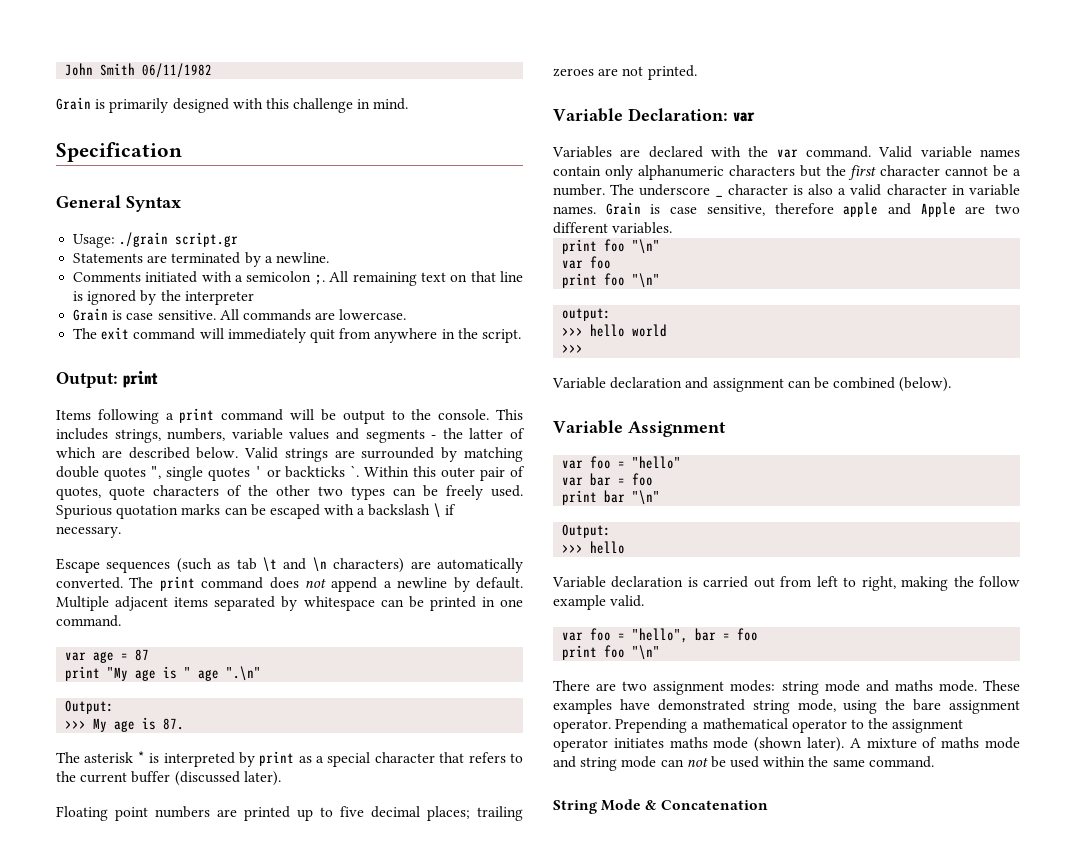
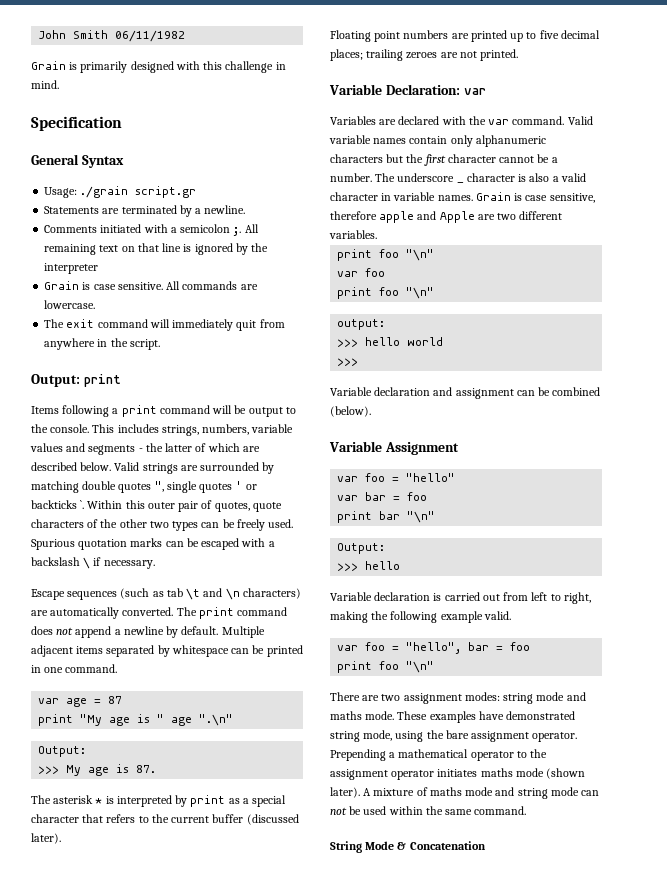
- Variable declaration is carried out from left to right, making the follow example valid.
+ Variable declaration is carried out from left to right, making the following example valid.

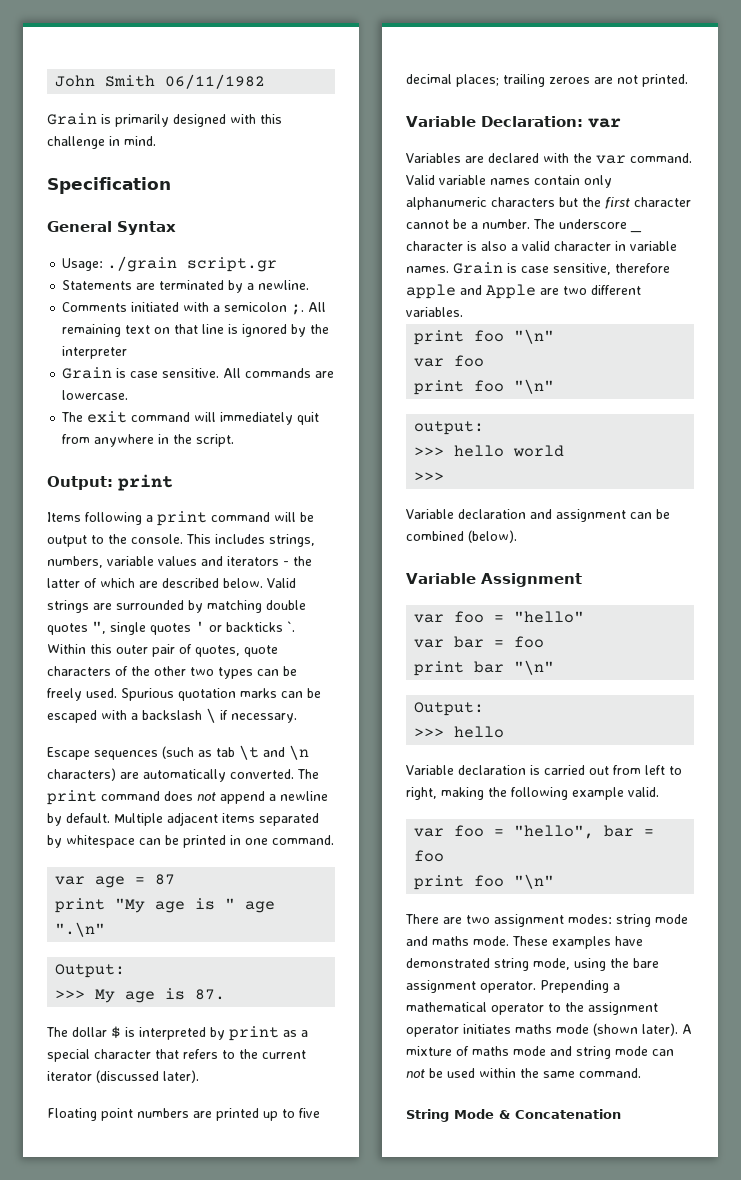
- This includes strings, numbers, variable values and segments - the latter of which are described below.
+ This includes strings, numbers, variable values and iterators - the latter of which are described below.
- The asterisk * is interpreted by print as a special character that refers to the current buffer (discussed later).
+ The dollar $ is interpreted by print as a special character that refers to the current iterator (discussed later).

